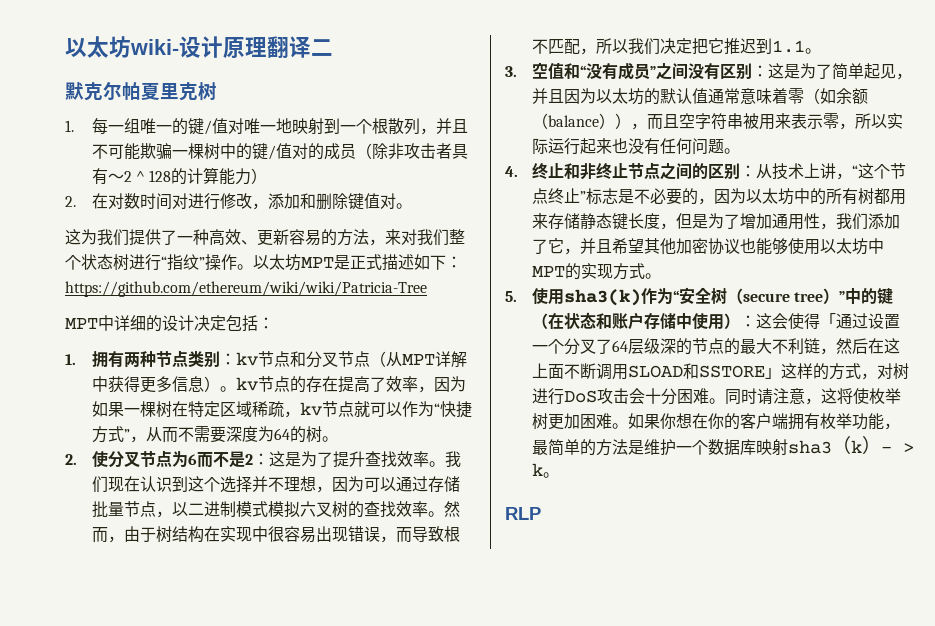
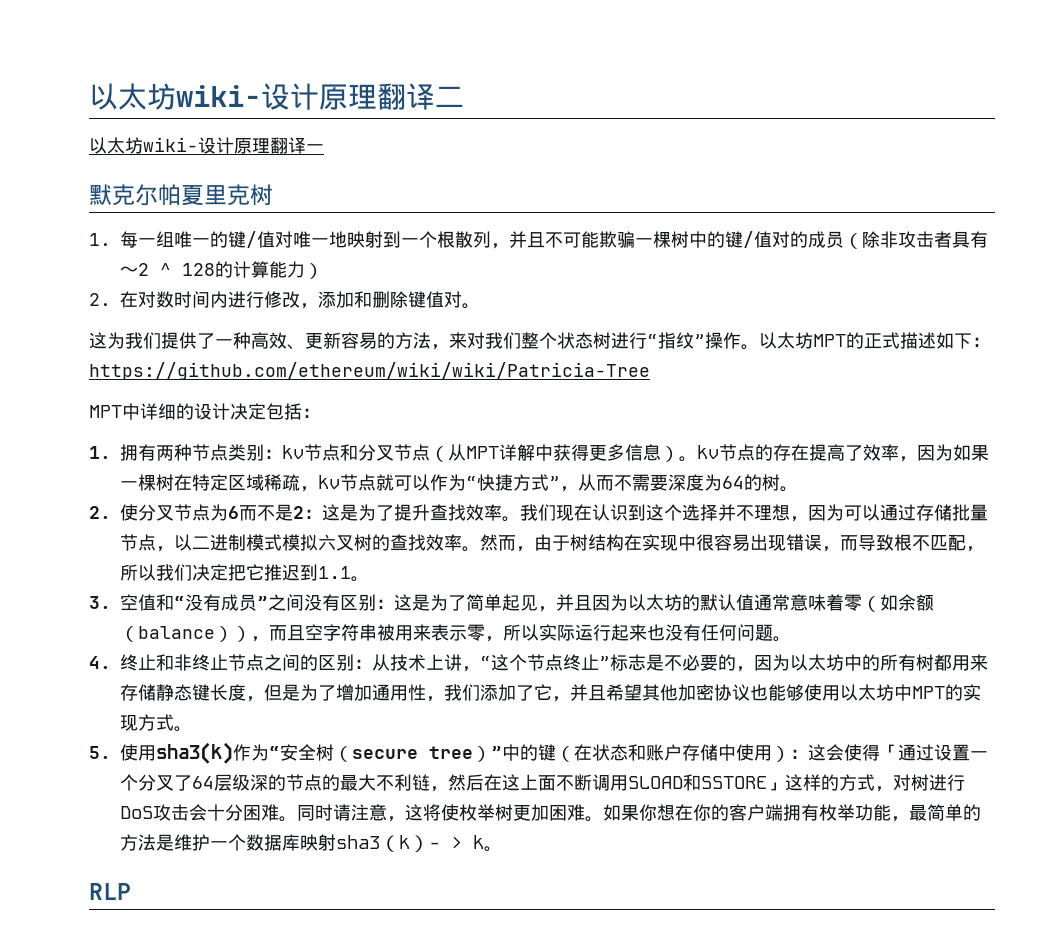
+ 以太坊wiki-设计原理翻译一
- 2.在对数时间对进行修改，添加和删除键值对。
+ 2.在对数时间内进行修改，添加和删除键值对。
- 以太坊MPT是正式描述如下：https://github.com/ethereum/wiki/wiki/Patricia-Tree
+ 以太坊MPT的正式描述如下：https://github.com/ethereum/wiki/wiki/Patricia-Tree

